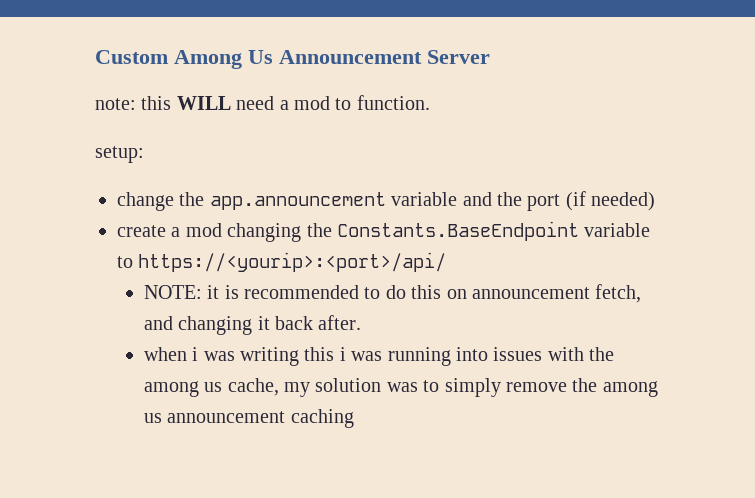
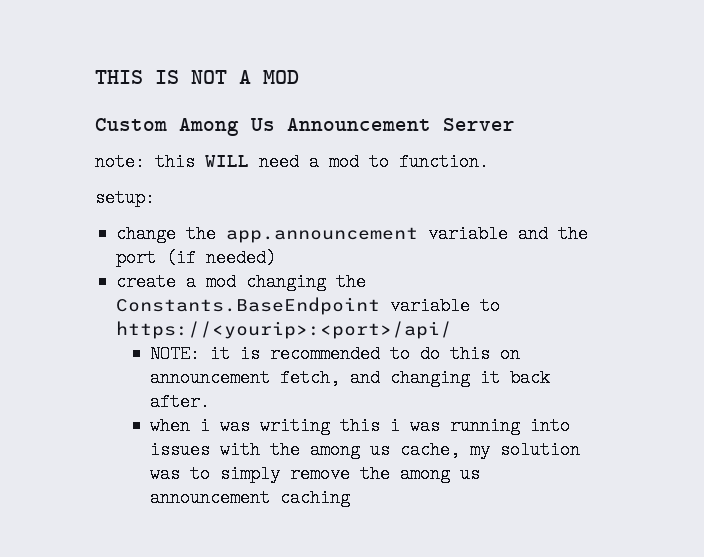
+ THIS IS NOT A MOD

